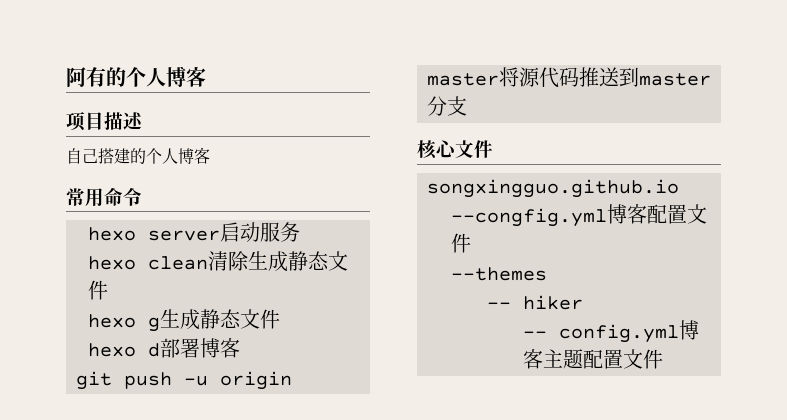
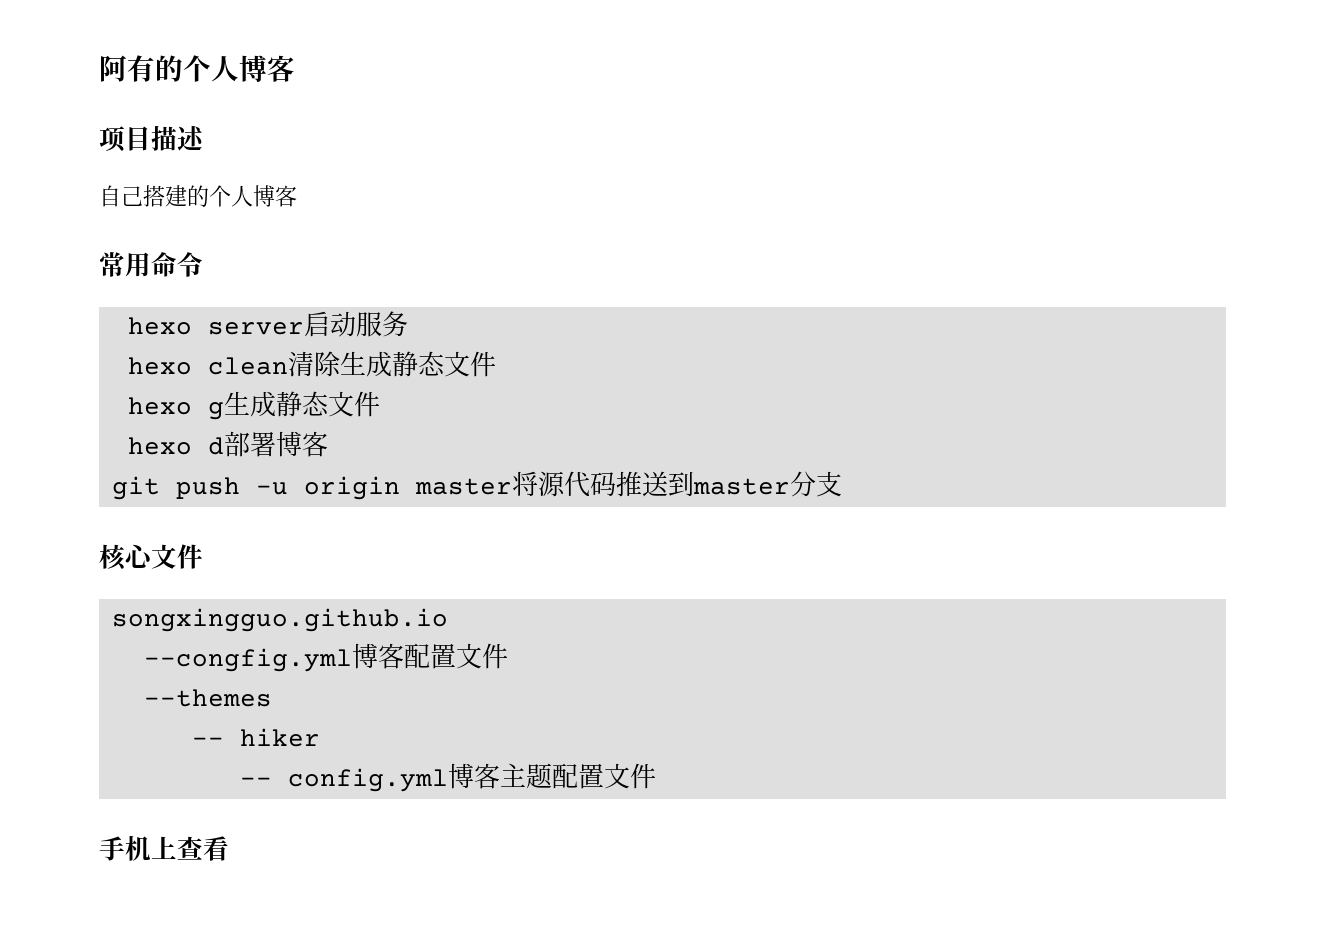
+ 手机上查看

